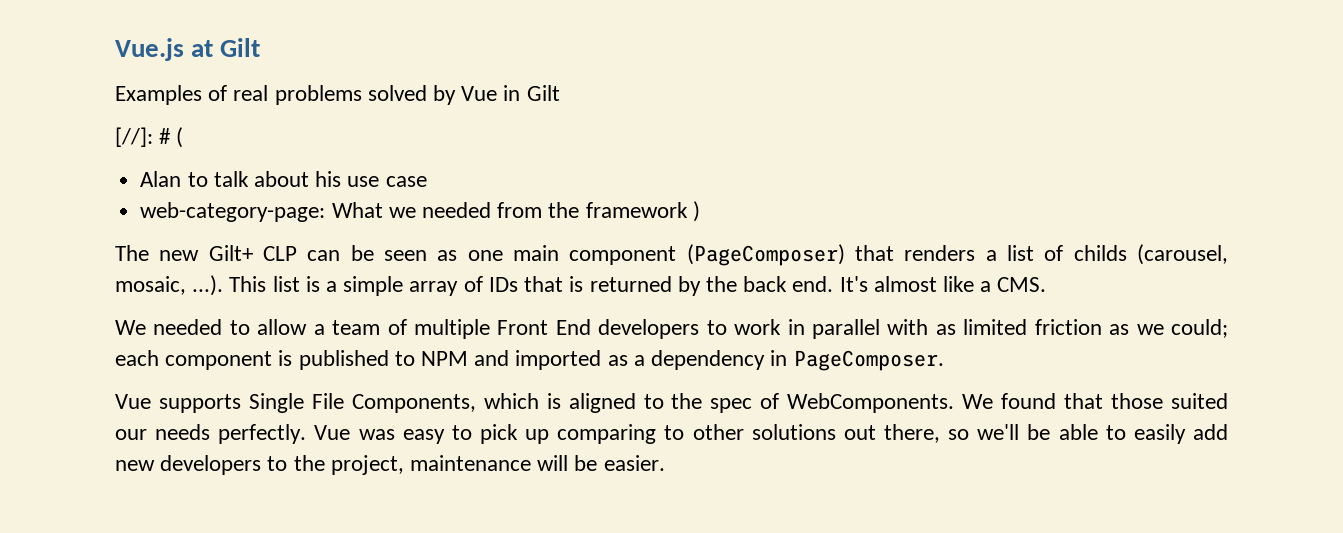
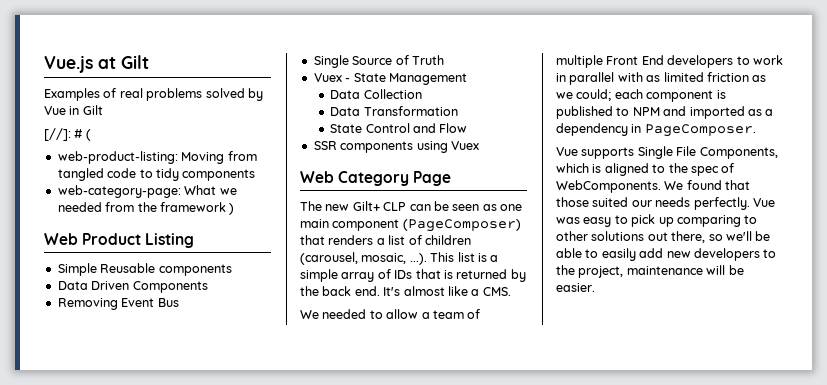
- Alan to talk about his use case
+ web-product-listing: Moving from tangled code to tidy components
+ Web Product Listing
+ Simple Reusable components
+ Data Driven Components
+ Removing Event Bus
+ Single Source of Truth
+ Vuex - State Management
+ Data Collection
+ Data Transformation
+ State Control and Flow
+ SSR components using Vuex
+ Web Category Page
- The new Gilt+ CLP can be seen as one main component (PageComposer) that renders a list of childs (carousel, mosaic, ...). This list is a simple array of IDs that is returned by the back end.
+ The new Gilt+ CLP can be seen as one main component (PageComposer) that renders a list of children (carousel, mosaic, ...). This list is a simple array of IDs that is returned by the back end.

